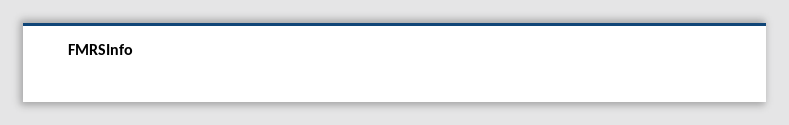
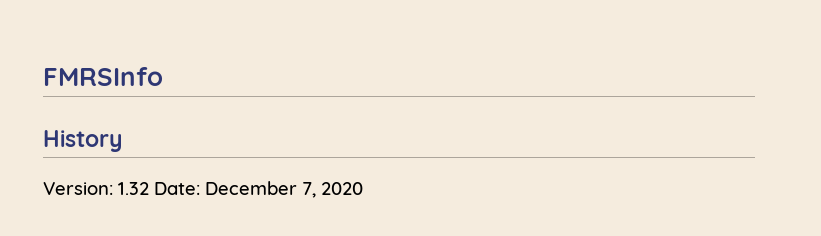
+ History
+ Version: 1.32 Date: December 7, 2020

